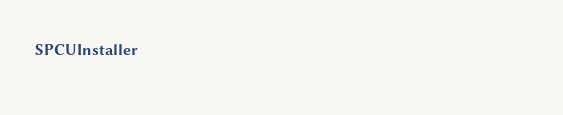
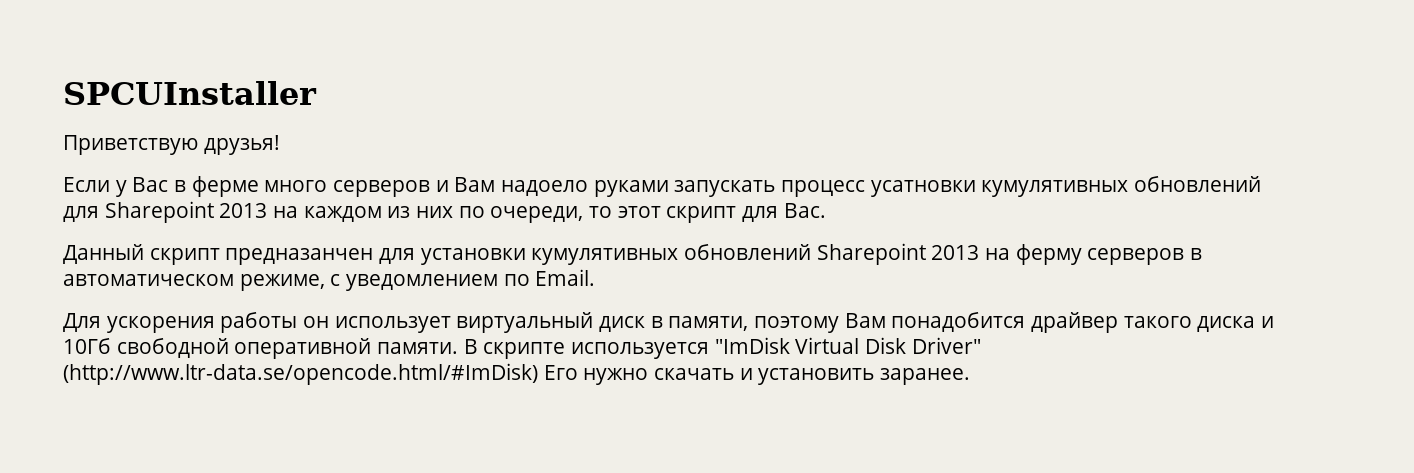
+ Приветствую друзья!
+ Если у Вас в ферме много серверов и Вам надоело руками запускать процесс усатновки кумулятивных обновлений для Sharepoint 2013 на каждом из них по очереди, то этот скрипт для Вас.
+ Данный скрипт предназанчен для установки кумулятивных обновлений Sharepoint 2013 на ферму серверов в автоматическом режиме, с уведомлением по Email.
+ Для ускорения работы он использует виртуальный диск в памяти, поэтому Вам понадобится драйвер такого диска и 10Гб свободной оперативной памяти. В скрипте используется "ImDisk Virtual Disk Driver" (http://www.ltr-data.se/opencode.html/#ImDisk) Его нужно скачать и установить заранее.

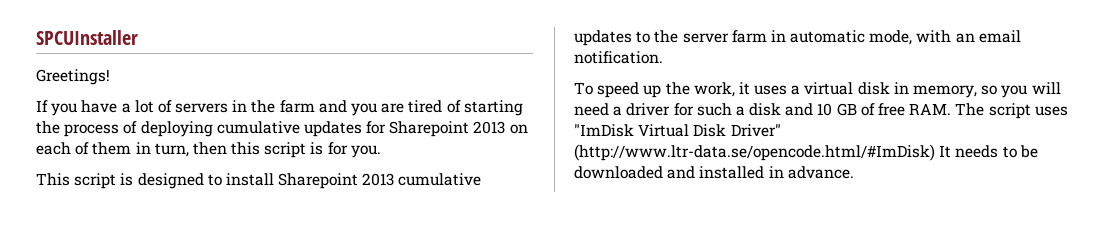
- Приветствую друзья!
- Если у Вас в ферме много серверов и Вам надоело руками запускать процесс усатновки кумулятивных обновлений для Sharepoint 2013 на каждом из них по очереди, то этот скрипт для Вас.
- Данный скрипт предназанчен для установки кумулятивных обновлений Sharepoint 2013 на ферму серверов в автоматическом режиме, с уведомлением по Email.
- Для ускорения работы он использует виртуальный диск в памяти, поэтому Вам понадобится драйвер такого диска и 10Гб свободной оперативной памяти. В скрипте используется "ImDisk Virtual Disk Driver" (http://www.ltr-data.se/opencode.html/#ImDisk) Его нужно скачать и установить заранее.
+ Greetings!
+ If you have a lot of servers in the farm and you are tired of starting the process of deploying cumulative updates for Sharepoint 2013 on each of them in turn, then this script is for you.
+ This script is designed to install Sharepoint 2013 cumulative updates to the server farm in automatic mode, with an email notification.
+ To speed up the work, it uses a virtual disk in memory, so you will need a driver for such a disk and 10 GB of free RAM. The script uses "ImDisk Virtual Disk Driver" (http://www.ltr-data.se/opencode.html/#ImDisk) It needs to be downloaded and installed in advance.

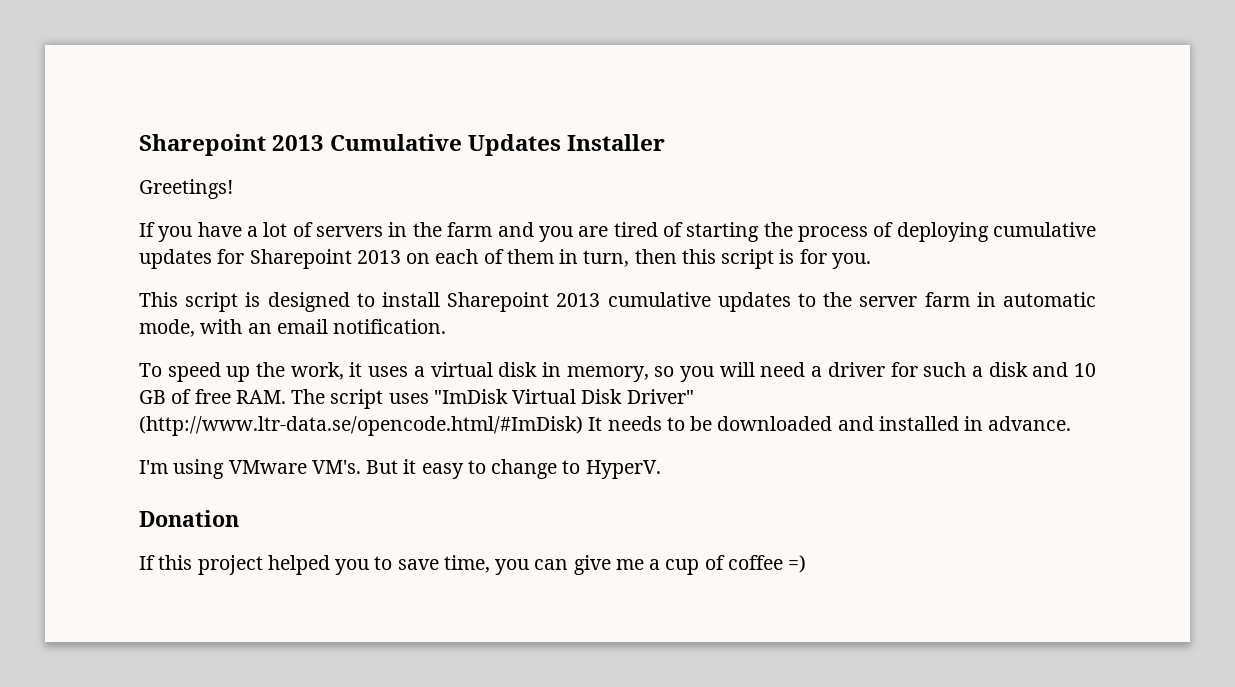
- SPCUInstaller
+ Sharepoint 2013 Cumulative Updates Installer
+ I'm using VMware VM's. But it easy to change to HyperV.
+ Donation
+ If this project helped you to save time, you can give me a cup of coffee =)

